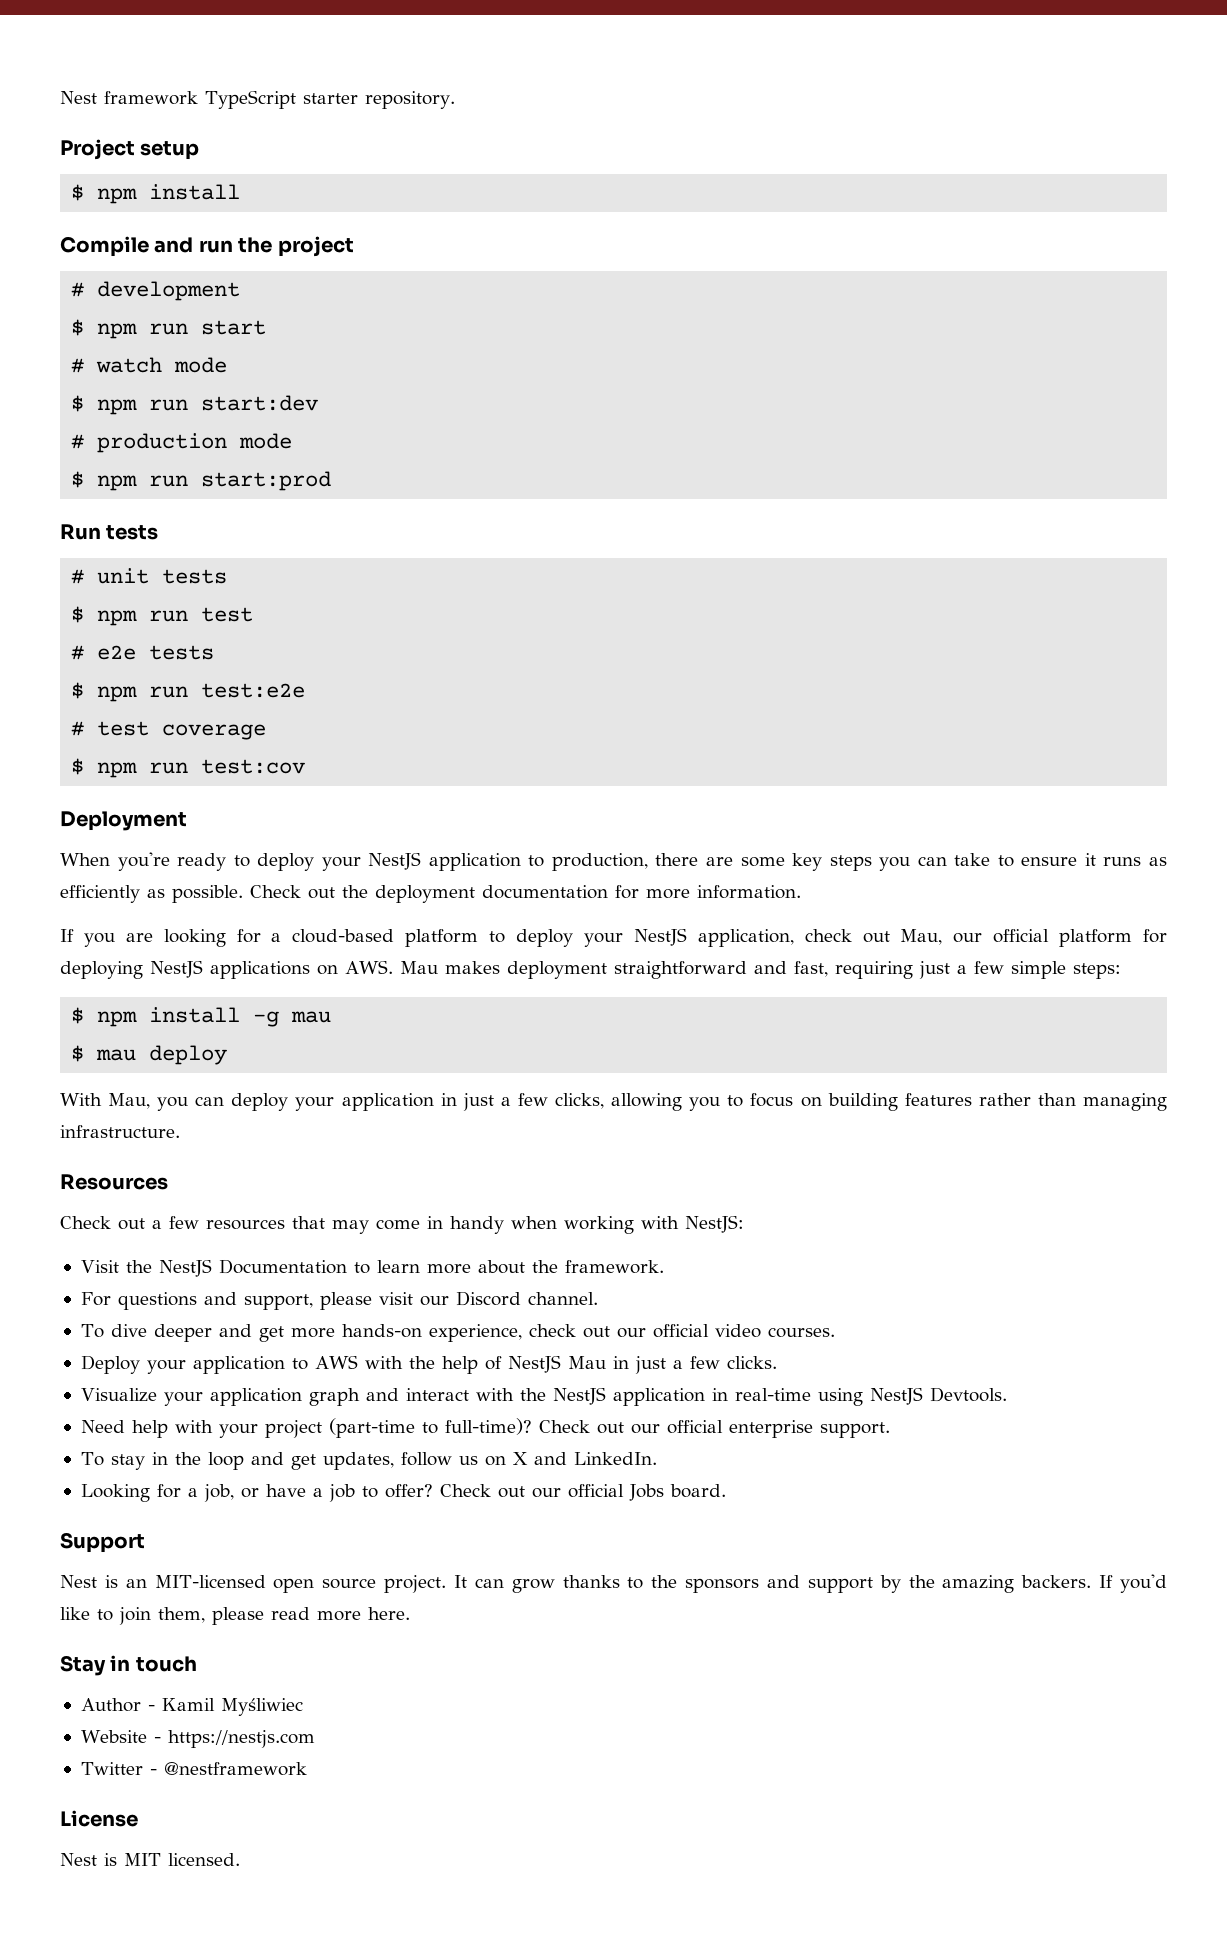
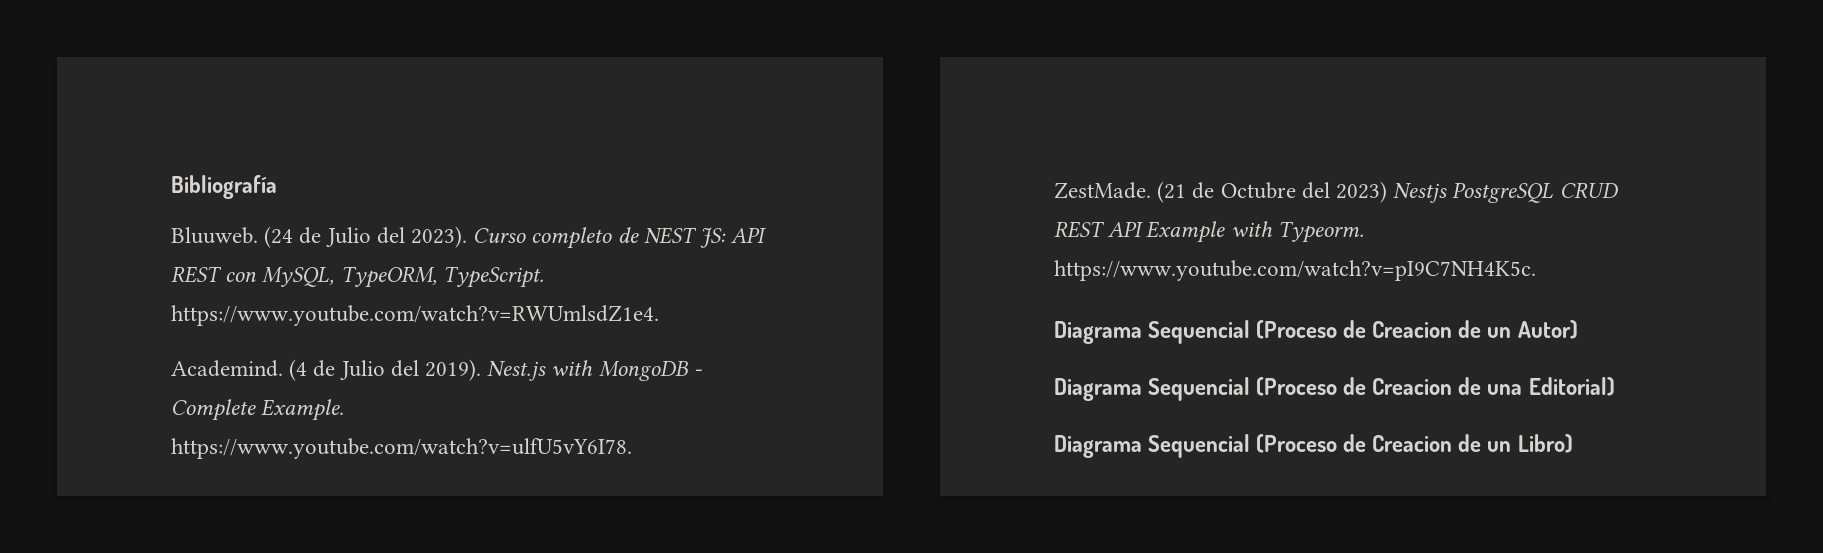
- Nest framework TypeScript starter repository.
- Project setup
- $ npm install
- Compile and run the project
- # development
- $ npm run start
- # watch mode
- $ npm run start:dev
- # production mode
- $ npm run start:prod
- Run tests
- # unit tests
- $ npm run test
- # e2e tests
- $ npm run test:e2e
- # test coverage
- $ npm run test:cov
- Deployment
- When you're ready to deploy your NestJS application to production, there are some key steps you can take to ensure it runs as efficiently as possible. Check out the deployment documentation for more information.
- If you are looking for a cloud-based platform to deploy your NestJS application, check out Mau, our official platform for deploying NestJS applications on AWS. Mau makes deployment straightforward and fast, requiring just a few simple steps:
- $ npm install -g mau
- $ mau deploy
- With Mau, you can deploy your application in just a few clicks, allowing you to focus on building features rather than managing infrastructure.
- Resources
- Check out a few resources that may come in handy when working with NestJS:
- Visit the NestJS Documentation to learn more about the framework.
- For questions and support, please visit our Discord channel.
- To dive deeper and get more hands-on experience, check out our official video courses.
- Deploy your application to AWS with the help of NestJS Mau in just a few clicks.
- Visualize your application graph and interact with the NestJS application in real-time using NestJS Devtools.
- Need help with your project (part-time to full-time)? Check out our official enterprise support.
- To stay in the loop and get updates, follow us on X and LinkedIn.
- Looking for a job, or have a job to offer? Check out our official Jobs board.
- Support
- Nest is an MIT-licensed open source project. It can grow thanks to the sponsors and support by the amazing backers. If you'd like to join them, please read more here.
- Stay in touch
- Author - Kamil Myśliwiec
- Website - https://nestjs.com
- Twitter - @nestframework
- License
- Nest is MIT licensed.
+ Bibliografía
+ Bluuweb. (24 de Julio del 2023). Curso completo de NEST JS: API REST con MySQL, TypeORM, TypeScript. https://www.youtube.com/watch?v=RWUmlsdZ1e4.
+ Academind. (4 de Julio del 2019). Nest.js with MongoDB - Complete Example. https://www.youtube.com/watch?v=ulfU5vY6I78.
+ ZestMade. (21 de Octubre del 2023) Nestjs PostgreSQL CRUD REST API Example with Typeorm. https://www.youtube.com/watch?v=pI9C7NH4K5c.
+ Diagrama Sequencial (Proceso de Creacion de un Autor)
+ Diagrama Sequencial (Proceso de Creacion de una Editorial)
+ Diagrama Sequencial (Proceso de Creacion de un Libro)

